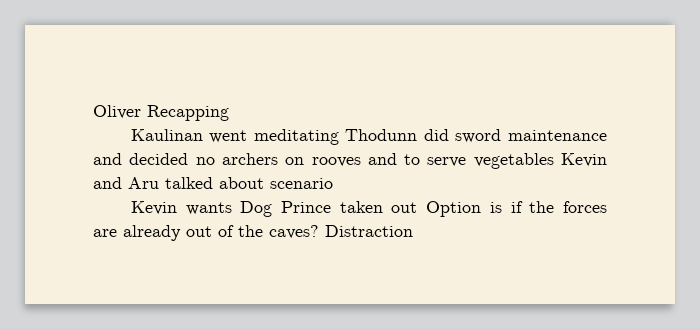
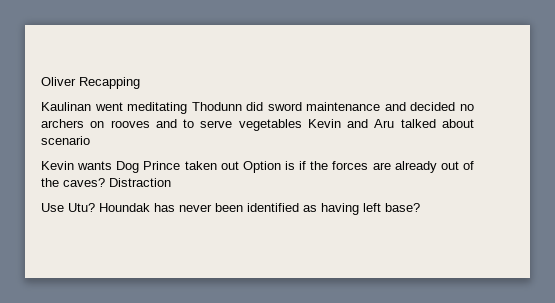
+ Use Utu? Houndak has never been identified as having left base?

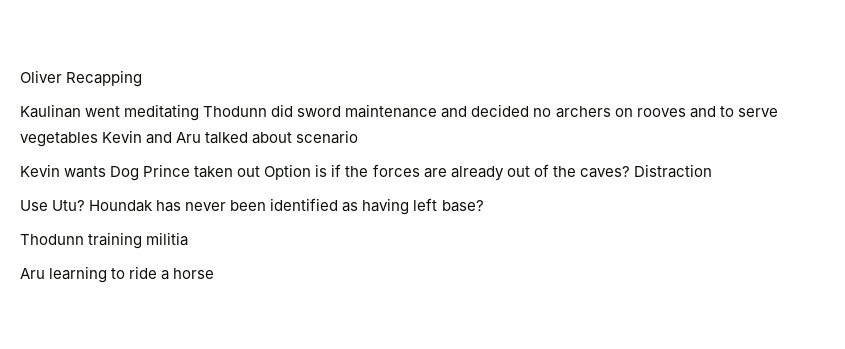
+ Thodunn training militia
+ Aru learning to ride a horse

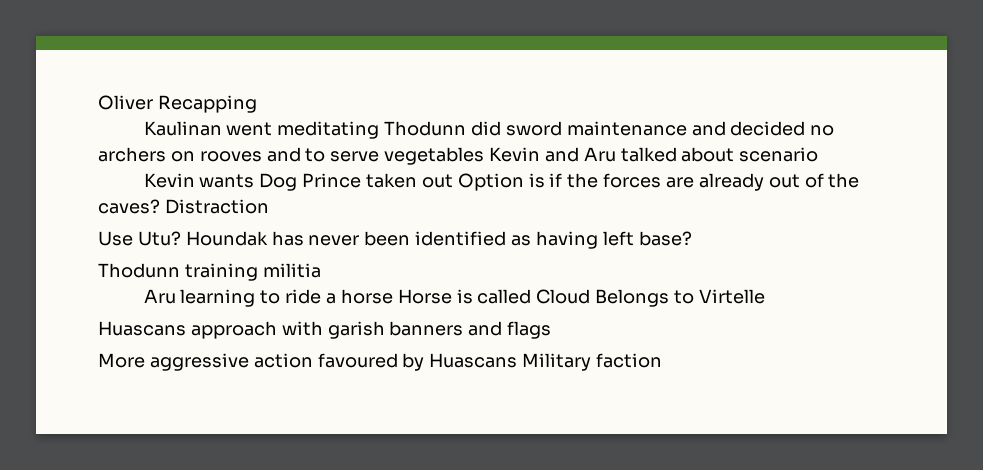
- Aru learning to ride a horse
+ Aru learning to ride a horse Horse is called Cloud Belongs to Virtelle
+ Huascans approach with garish banners and flags
+ More aggressive action favoured by Huascans Military faction

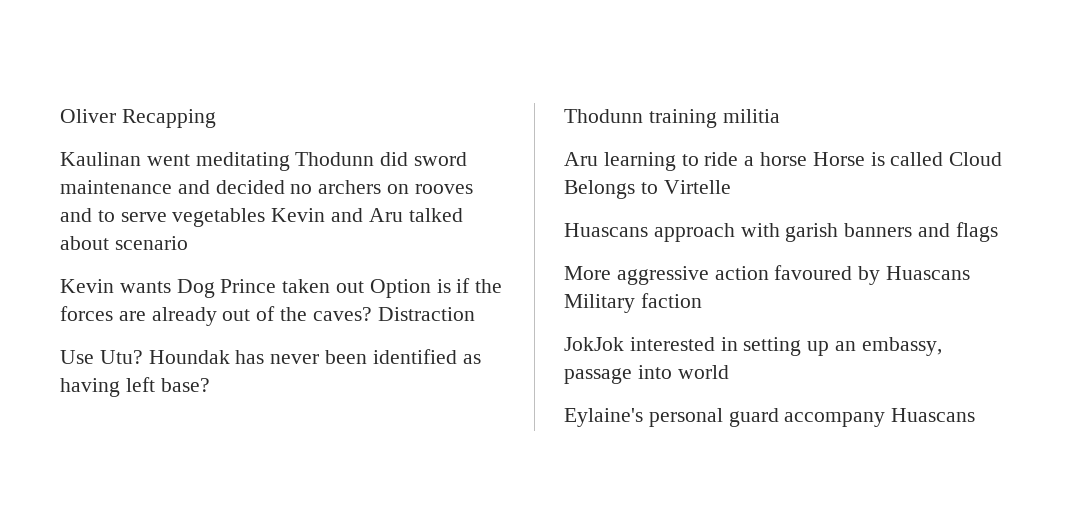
+ JokJok interested in setting up an embassy, passage into world
+ Eylaine's personal guard accompany Huascans

